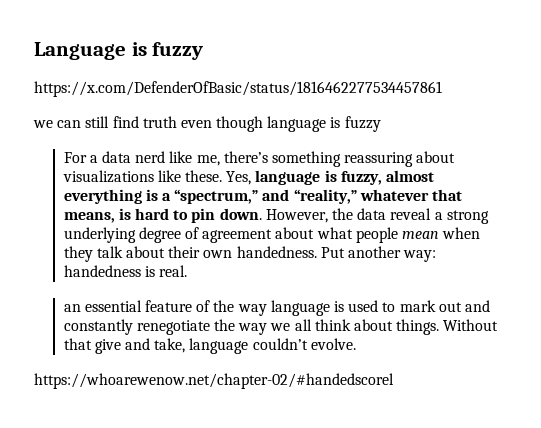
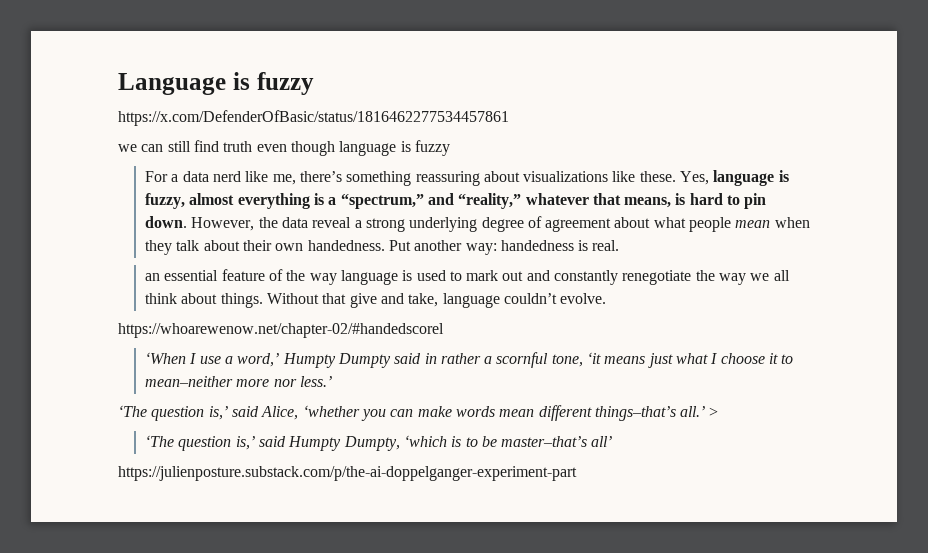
+ ‘When I use a word,’ Humpty Dumpty said in rather a scornful tone, ‘it means just what I choose it to mean–neither more nor less.’
+ ‘The question is,’ said Alice, ‘whether you can make words mean different things–that’s all.’ >
+ ‘The question is,’ said Humpty Dumpty, ‘which is to be master–that’s all’
+ https://julienposture.substack.com/p/the-ai-doppelganger-experiment-part

